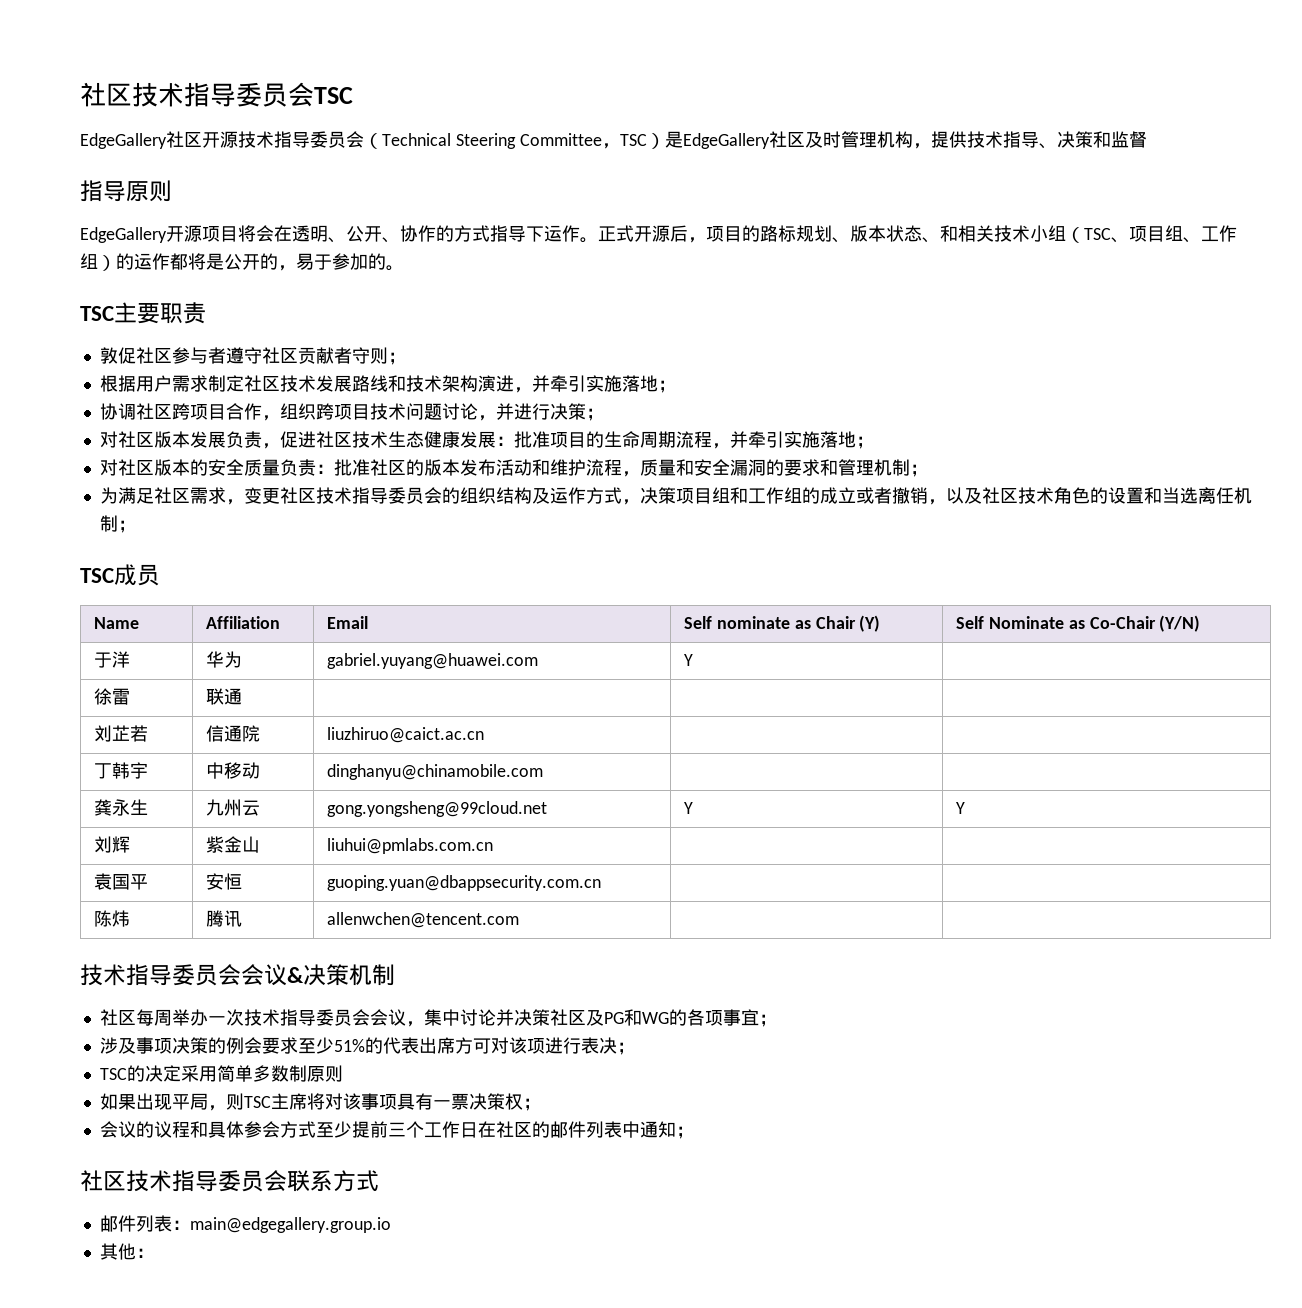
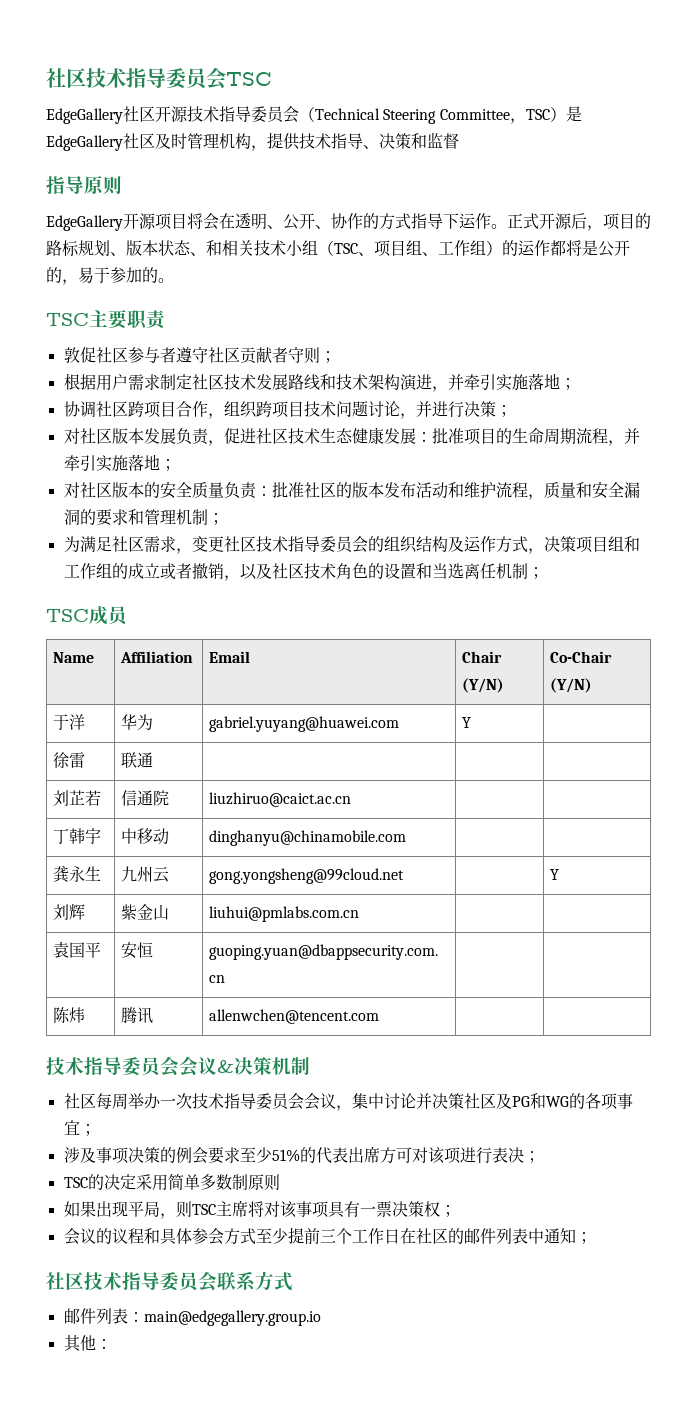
- Name | Affiliation | Email | Self nominate as Chair (Y) | Self Nominate as Co-Chair (Y/N)
+ Name | Affiliation | Email | Chair (Y/N) | Co-Chair (Y/N)
- 龚永生 | 九州云 | gong.yongsheng@99cloud.net | Y | Y
+ 龚永生 | 九州云 | gong.yongsheng@99cloud.net | | Y

